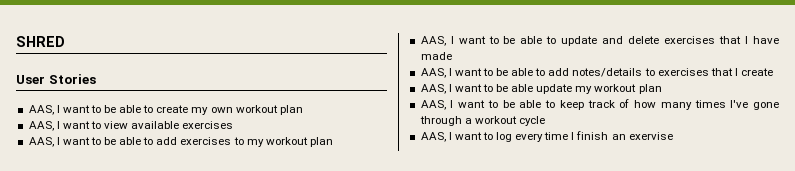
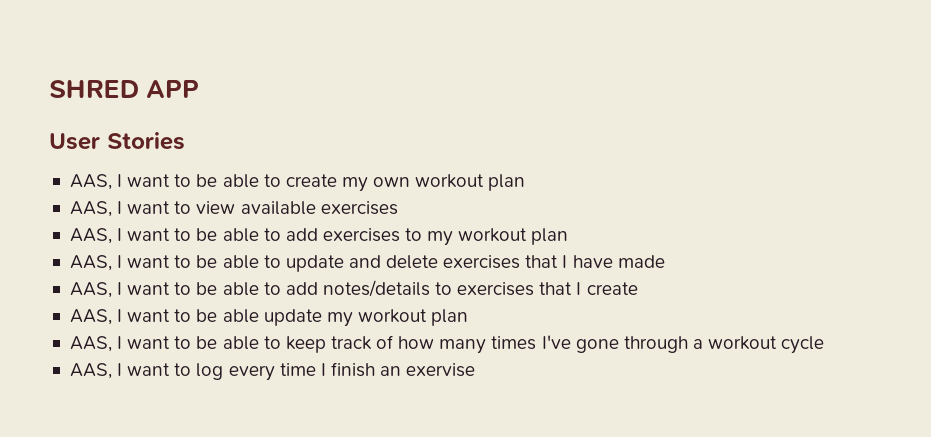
- SHRED
+ SHRED APP

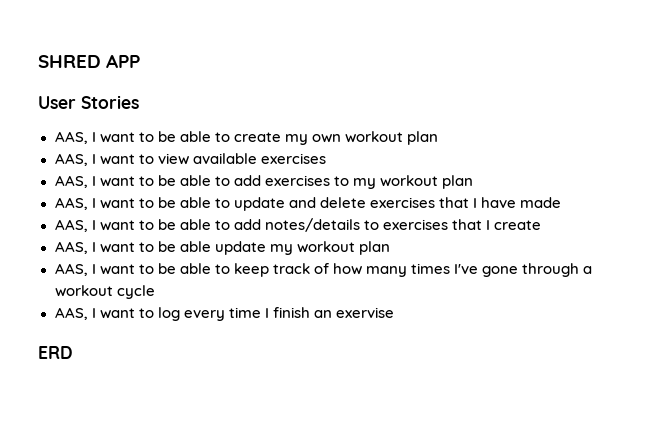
+ ERD

